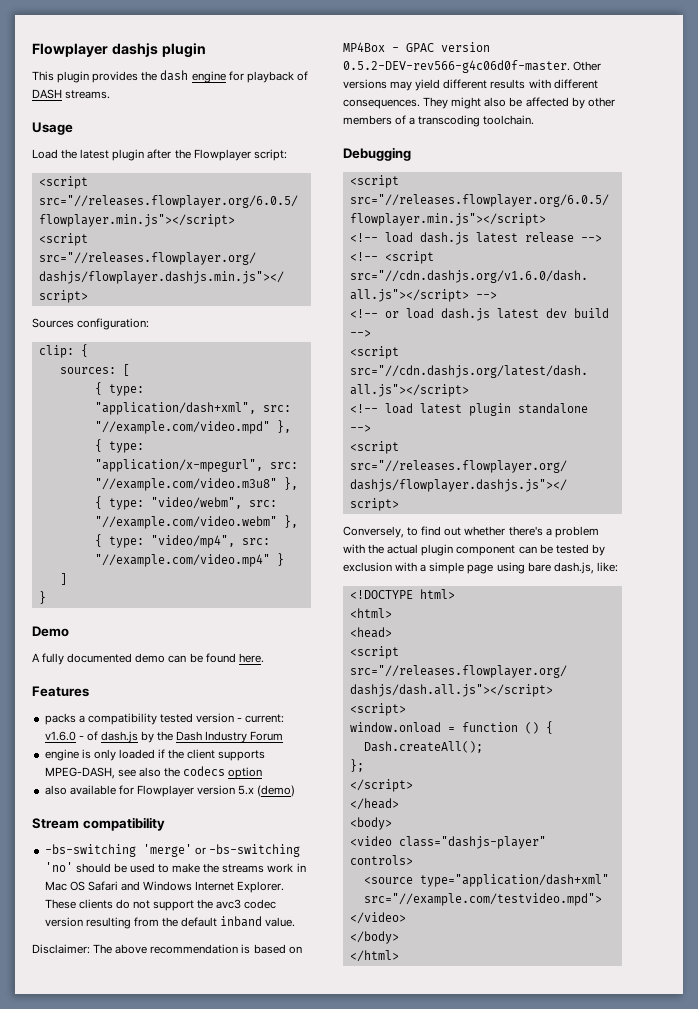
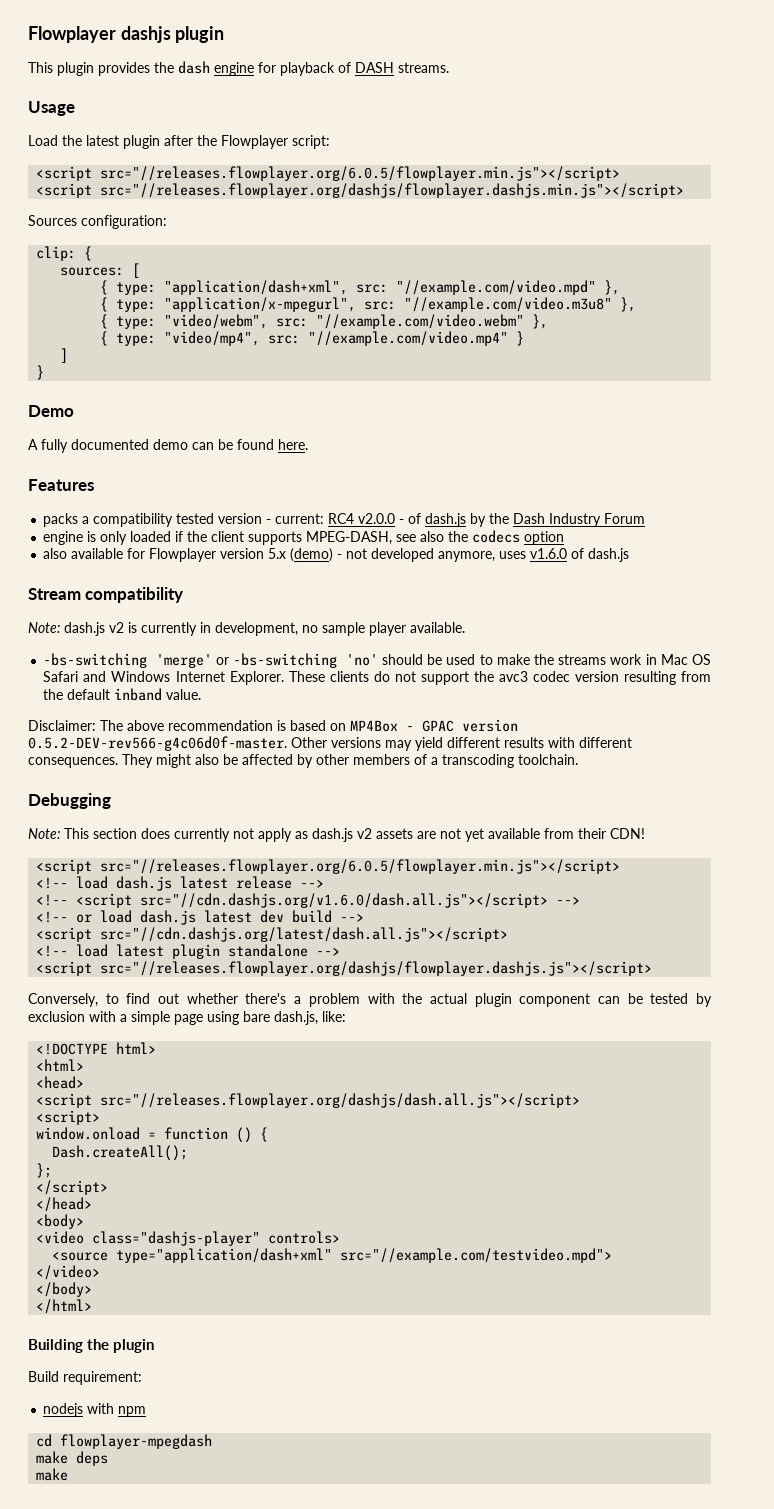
- packs a compatibility tested version - current: v1.6.0 - of dash.js by the Dash Industry Forum
+ packs a compatibility tested version - current: RC4 v2.0.0 - of dash.js by the Dash Industry Forum
- also available for Flowplayer version 5.x (demo)
+ also available for Flowplayer version 5.x (demo) - not developed anymore, uses v1.6.0 of dash.js
  Stream compatibility
+ Note: dash.js v2 is currently in development, no sample player available.
+ Note: This section does currently not apply as dash.js v2 assets are not yet available from their CDN!
+ Building the plugin
+ Build requirement:
+ nodejs with npm
+ cd flowplayer-mpegdash
+ make deps
+ make

